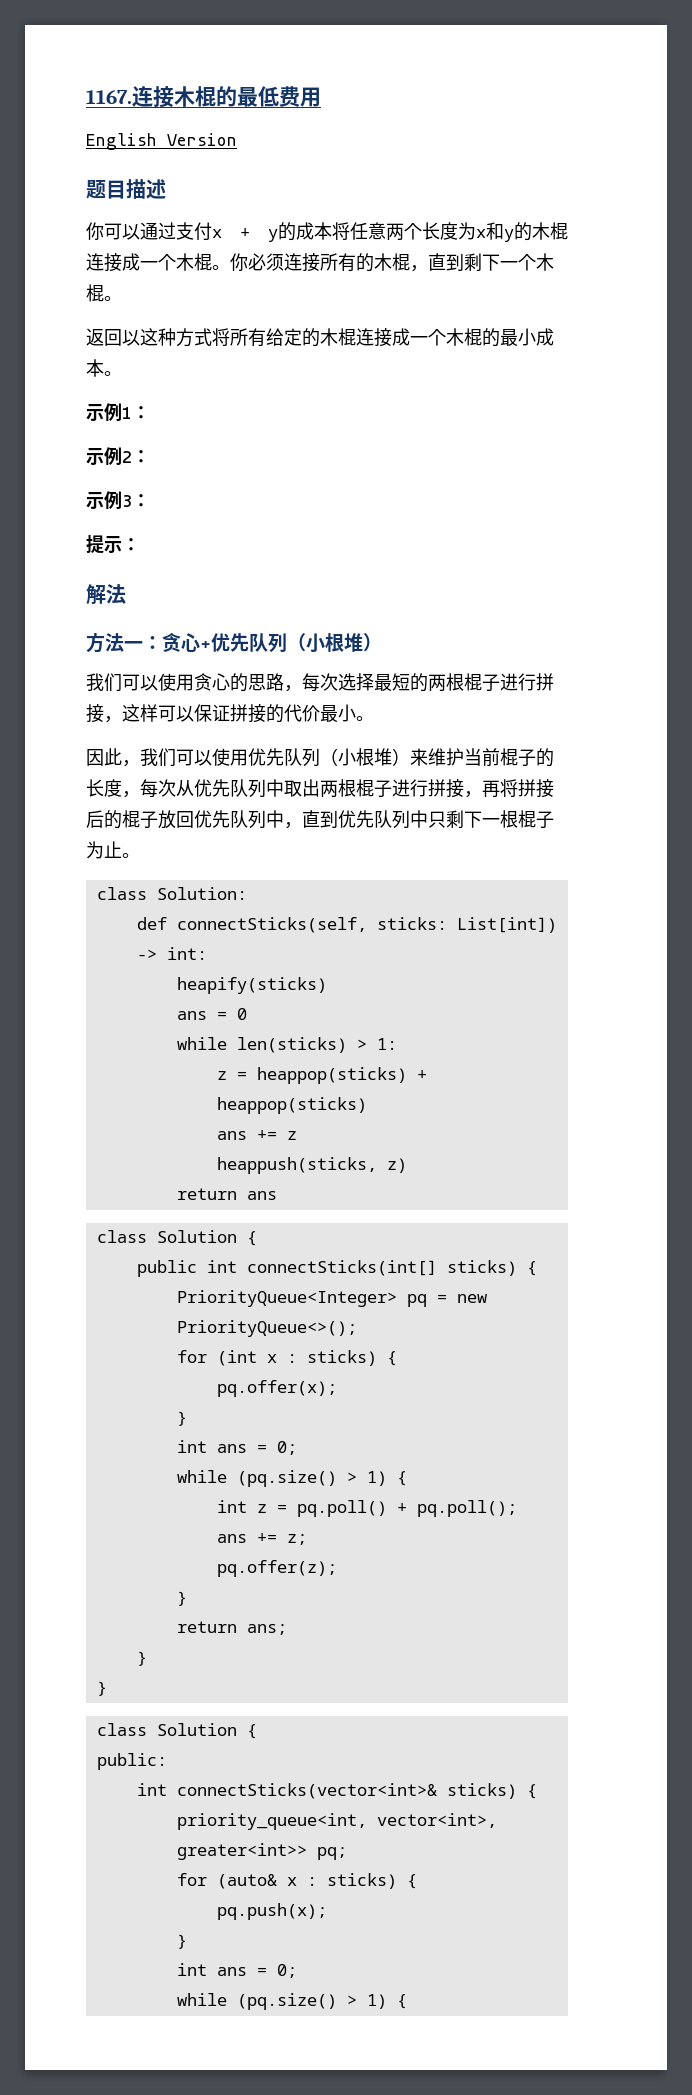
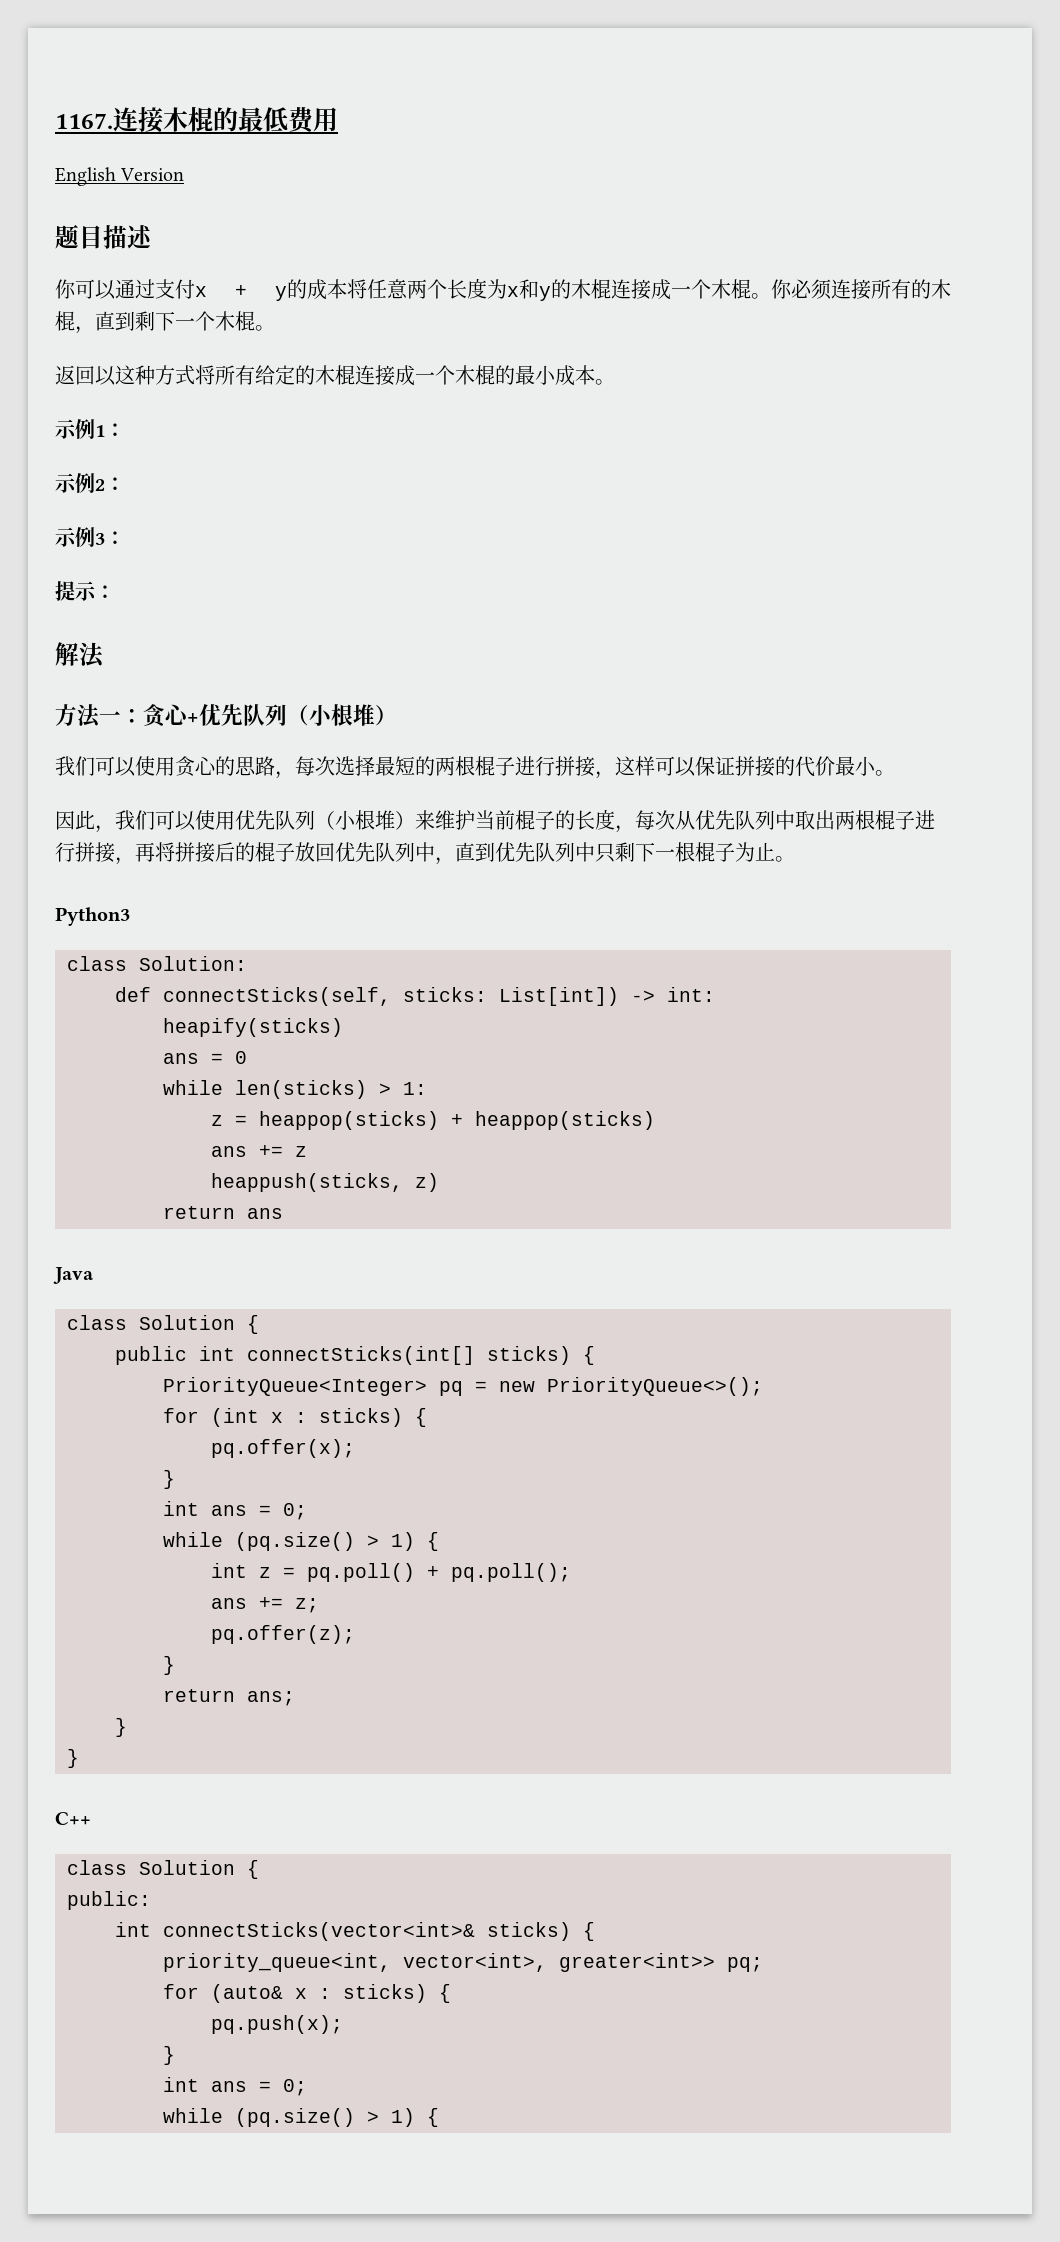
+ Python3
+ Java
+ C++

